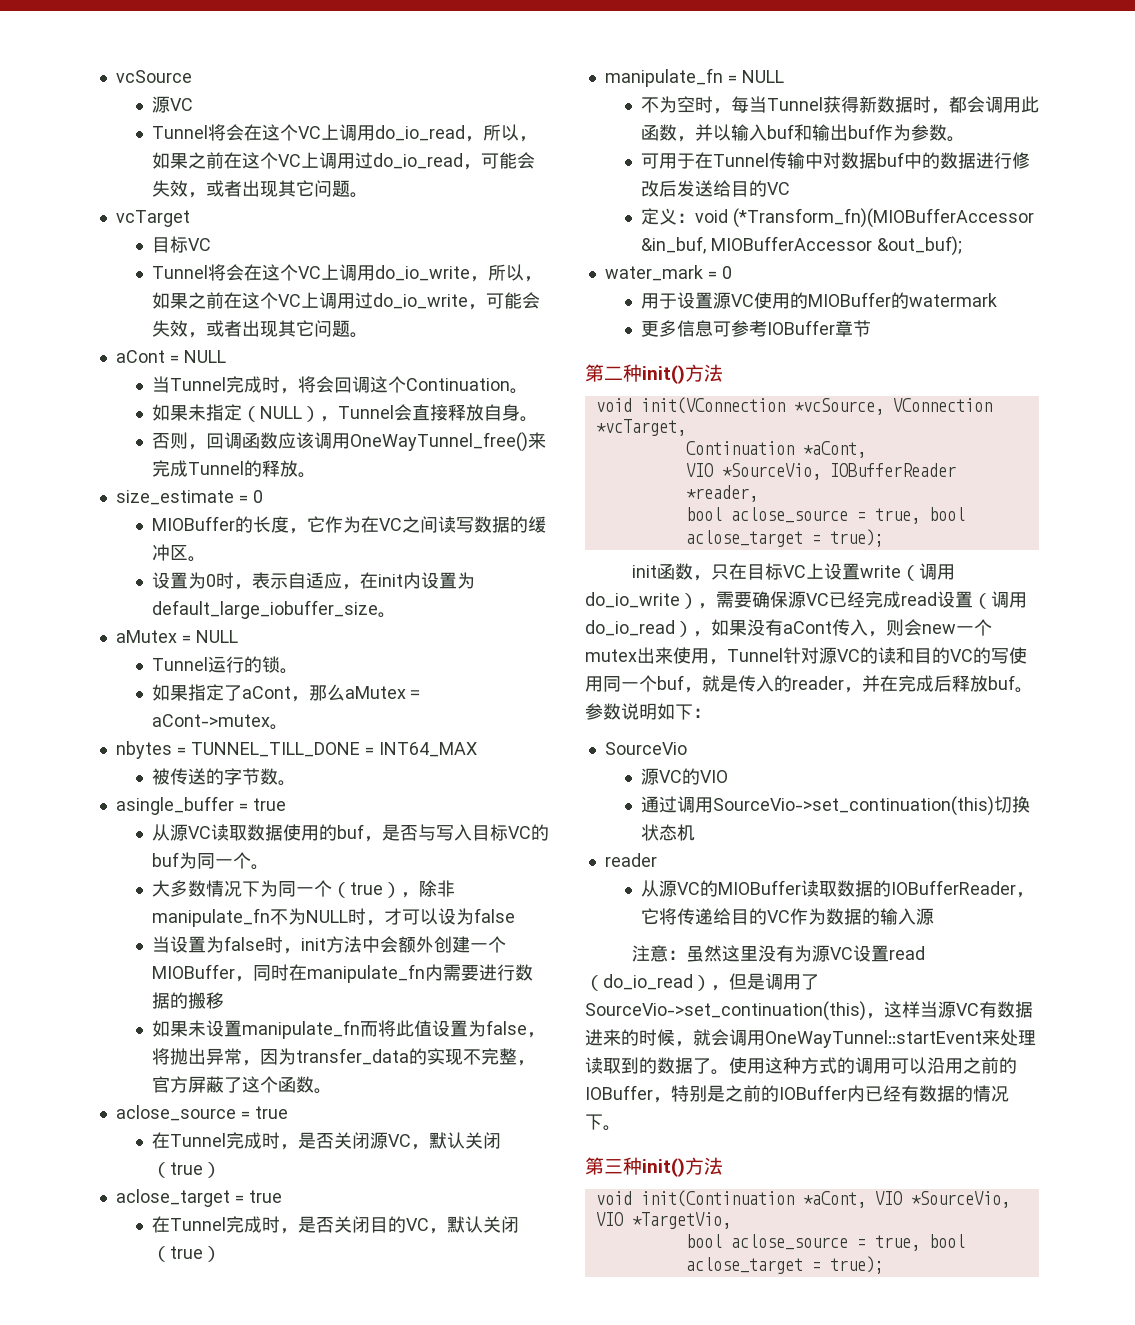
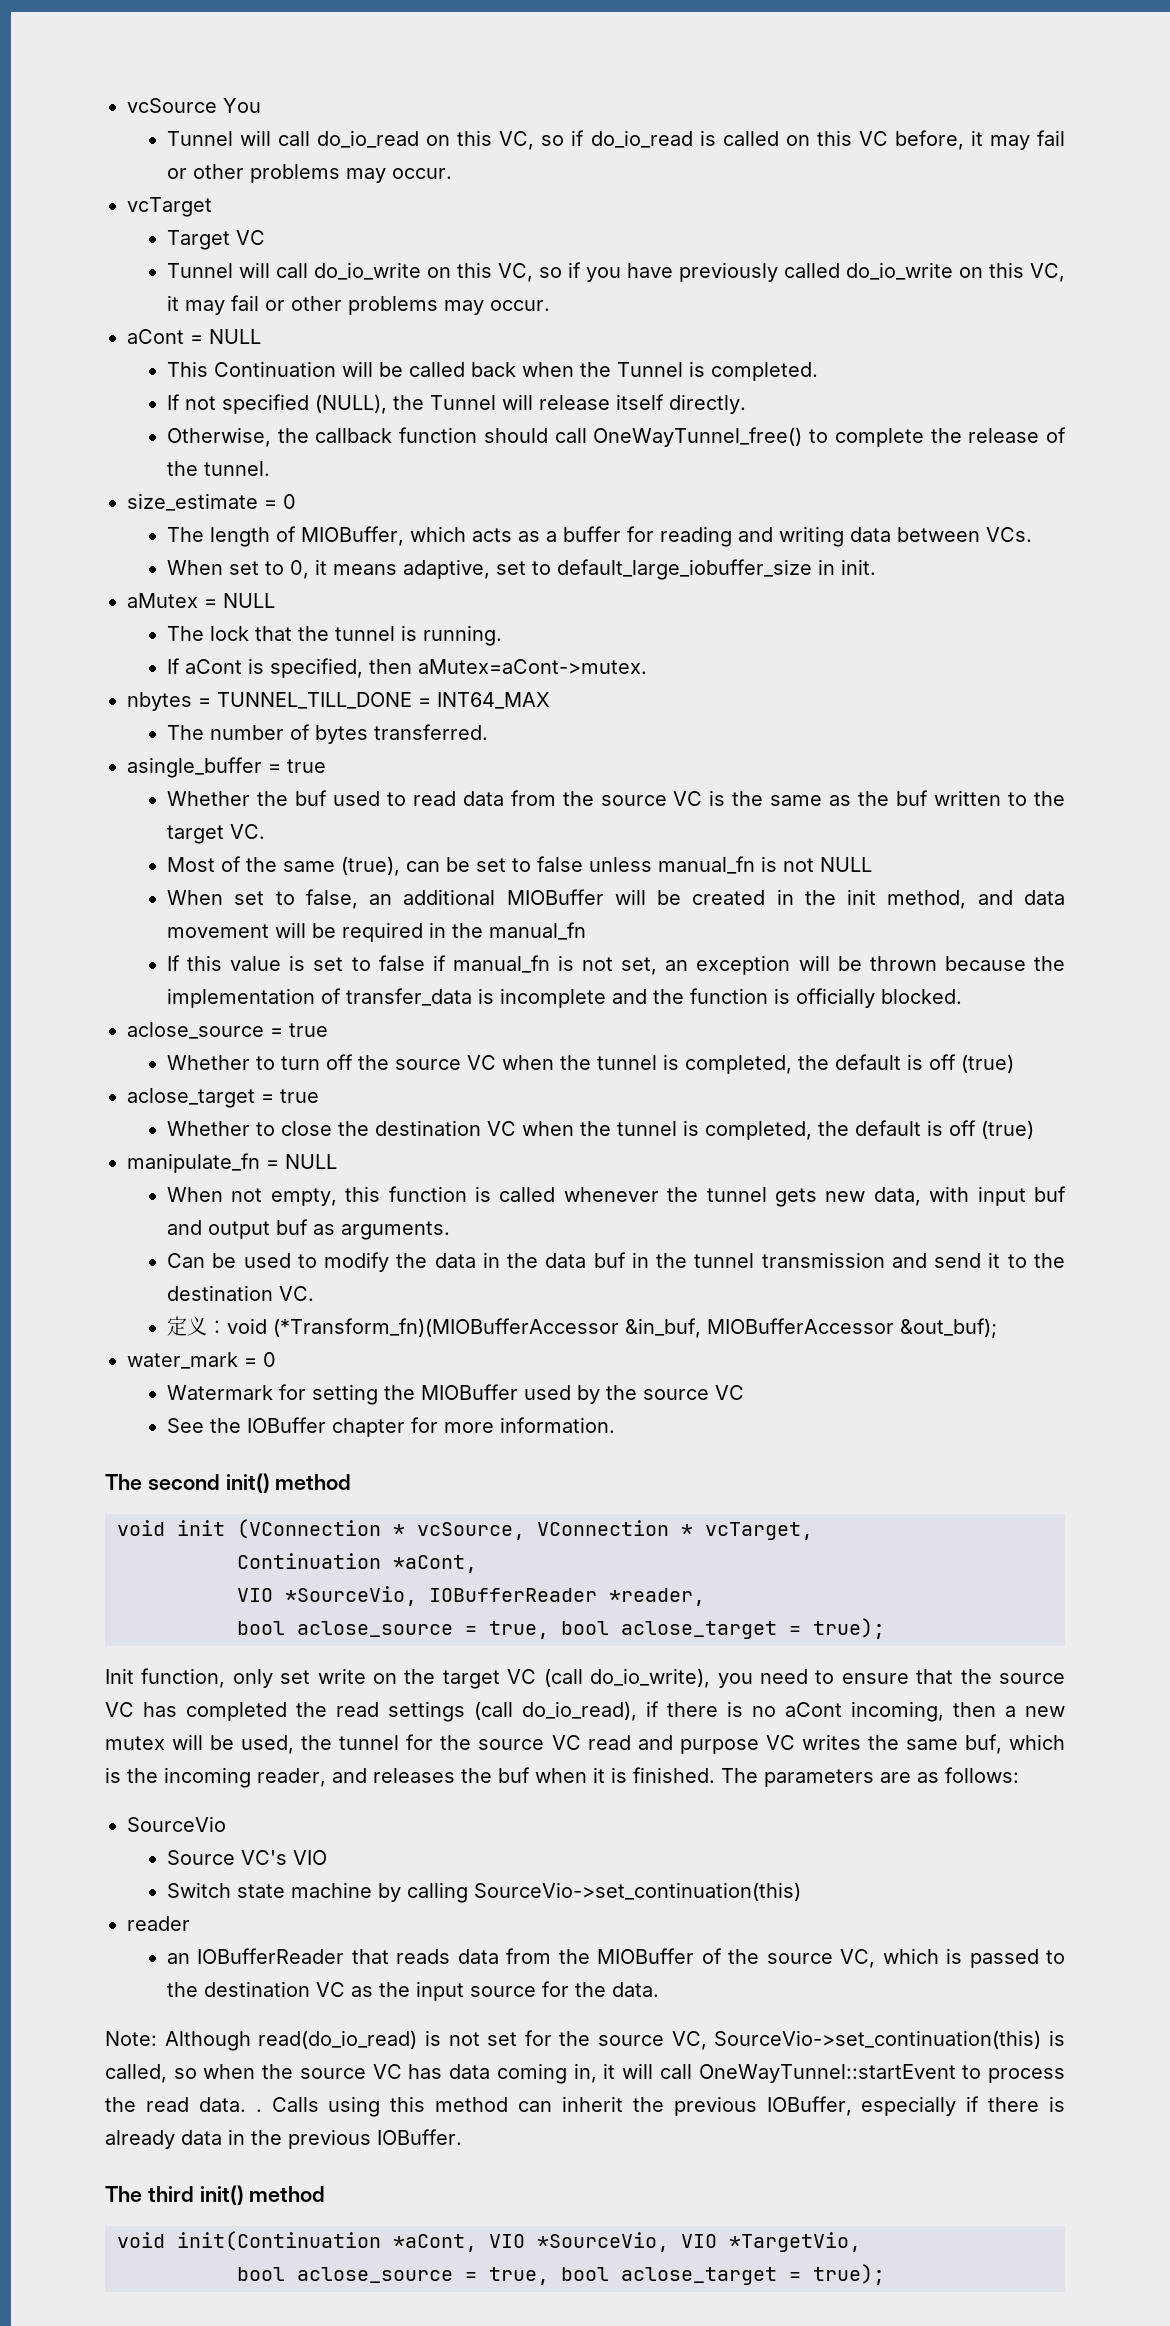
- vcSource
- 源VC
- Tunnel将会在这个VC上调用do_io_read，所以，如果之前在这个VC上调用过do_io_read，可能会失效，或者出现其它问题。
+ vcSource You
+ Tunnel will call do_io_read on this VC, so if do_io_read is called on this VC before, it may fail or other problems may occur.
  vcTarget
- 目标VC
- Tunnel将会在这个VC上调用do_io_write，所以，如果之前在这个VC上调用过do_io_write，可能会失效，或者出现其它问题。
+ Target VC
+ Tunnel will call do_io_write on this VC, so if you have previously called do_io_write on this VC, it may fail or other problems may occur.
  aCont = NULL
- 当Tunnel完成时，将会回调这个Continuation。
- 如果未指定（NULL），Tunnel会直接释放自身。
- 否则，回调函数应该调用OneWayTunnel_free()来完成Tunnel的释放。
+ This Continuation will be called back when the Tunnel is completed.
+ If not specified (NULL), the Tunnel will release itself directly.
+ Otherwise, the callback function should call OneWayTunnel_free() to complete the release of the tunnel.
  size_estimate = 0
- MIOBuffer的长度，它作为在VC之间读写数据的缓冲区。
- 设置为0时，表示自适应，在init内设置为default_large_iobuffer_size。
+ The length of MIOBuffer, which acts as a buffer for reading and writing data between VCs.
+ When set to 0, it means adaptive, set to default_large_iobuffer_size in init.
  aMutex = NULL
- Tunnel运行的锁。
- 如果指定了aCont，那么aMutex＝aCont->mutex。
+ The lock that the tunnel is running.
+ If aCont is specified, then aMutex=aCont->mutex.
- 被传送的字节数。
+ The number of bytes transferred.
  asingle_buffer = true
- 从源VC读取数据使用的buf，是否与写入目标VC的buf为同一个。
- 大多数情况下为同一个（true），除非manipulate_fn不为NULL时，才可以设为false
- 当设置为false时，init方法中会额外创建一个MIOBuffer，同时在manipulate_fn内需要进行数据的搬移
- 如果未设置manipulate_fn而将此值设置为false，将抛出异常，因为transfer_data的实现不完整，官方屏蔽了这个函数。
+ Whether the buf used to read data from the source VC is the same as the buf written to the target VC.
+ Most of the same (true), can be set to false unless manual_fn is not NULL
+ When set to false, an additional MIOBuffer will be created in the init method, and data movement will be required in the manual_fn
+ If this value is set to false if manual_fn is not set, an exception will be thrown because the implementation of transfer_data is incomplete and the function is officially blocked.
  aclose_source = true
- 在Tunnel完成时，是否关闭源VC，默认关闭（true）
+ Whether to turn off the source VC when the tunnel is completed, the default is off (true)
  aclose_target = true
- 在Tunnel完成时，是否关闭目的VC，默认关闭（true）
+ Whether to close the destination VC when the tunnel is completed, the default is off (true)
  manipulate_fn = NULL
- 不为空时，每当Tunnel获得新数据时，都会调用此函数，并以输入buf和输出buf作为参数。
- 可用于在Tunnel传输中对数据buf中的数据进行修改后发送给目的VC
+ When not empty, this function is called whenever the tunnel gets new data, with input buf and output buf as arguments.
+ Can be used to modify the data in the data buf in the tunnel transmission and send it to the destination VC.
- 用于设置源VC使用的MIOBuffer的watermark
- 更多信息可参考IOBuffer章节
- 第二种init()方法
- void init(VConnection *vcSource, VConnection *vcTarget,
+ Watermark for setting the MIOBuffer used by the source VC
+ See the IOBuffer chapter for more information.
+ The second init() method
+ void init (VConnection * vcSource, VConnection * vcTarget,
- init函数，只在目标VC上设置write（调用do_io_write），需要确保源VC已经完成read设置（调用do_io_read），如果没有aCont传入，则会new一个mutex出来使用，Tunnel针对源VC的读和目的VC的写使用同一个buf，就是传入的reader，并在完成后释放buf。参数说明如下：
+ Init function, only set write on the target VC (call do_io_write), you need to ensure that the source VC has completed the read settings (call do_io_read), if there is no aCont incoming, then a new mutex will be used, the tunnel for the source VC read and purpose VC writes the same buf, which is the incoming reader, and releases the buf when it is finished. The parameters are as follows:
- 源VC的VIO
+ Source VC's VIO
- 通过调用SourceVio->set_continuation(this)切换状态机
+ Switch state machine by calling SourceVio->set_continuation(this)
- 从源VC的MIOBuffer读取数据的IOBufferReader，它将传递给目的VC作为数据的输入源
- 注意：虽然这里没有为源VC设置read（do_io_read），但是调用了SourceVio->set_continuation(this)，这样当源VC有数据进来的时候，就会调用OneWayTunnel::startEvent来处理读取到的数据了。使用这种方式的调用可以沿用之前的IOBuffer，特别是之前的IOBuffer内已经有数据的情况下。
- 第三种init()方法
+ an IOBufferReader that reads data from the MIOBuffer of the source VC, which is passed to the destination VC as the input source for the data.
+ Note: Although read(do_io_read) is not set for the source VC, SourceVio->set_continuation(this) is called, so when the source VC has data coming in, it will call OneWayTunnel::startEvent to process the read data. . Calls using this method can inherit the previous IOBuffer, especially if there is already data in the previous IOBuffer.
+ The third init() method

